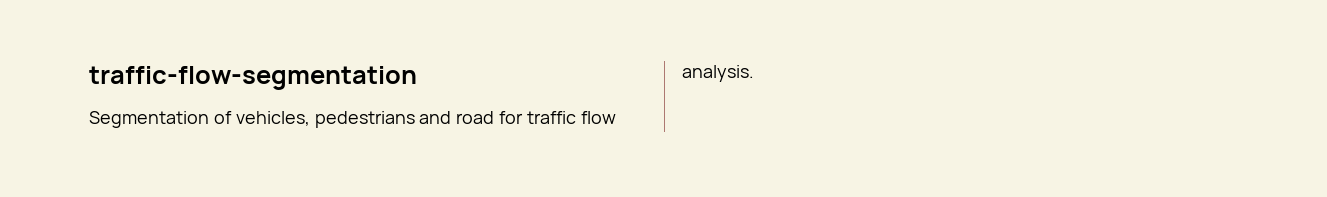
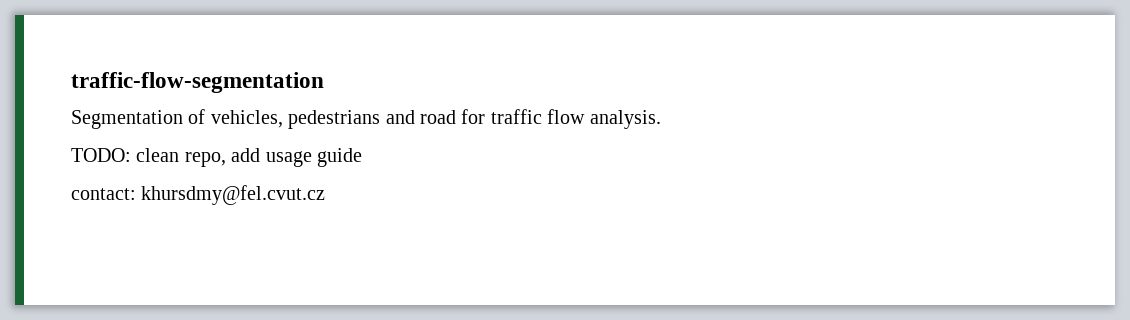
+ TODO: clean repo, add usage guide
+ contact: khursdmy@fel.cvut.cz

